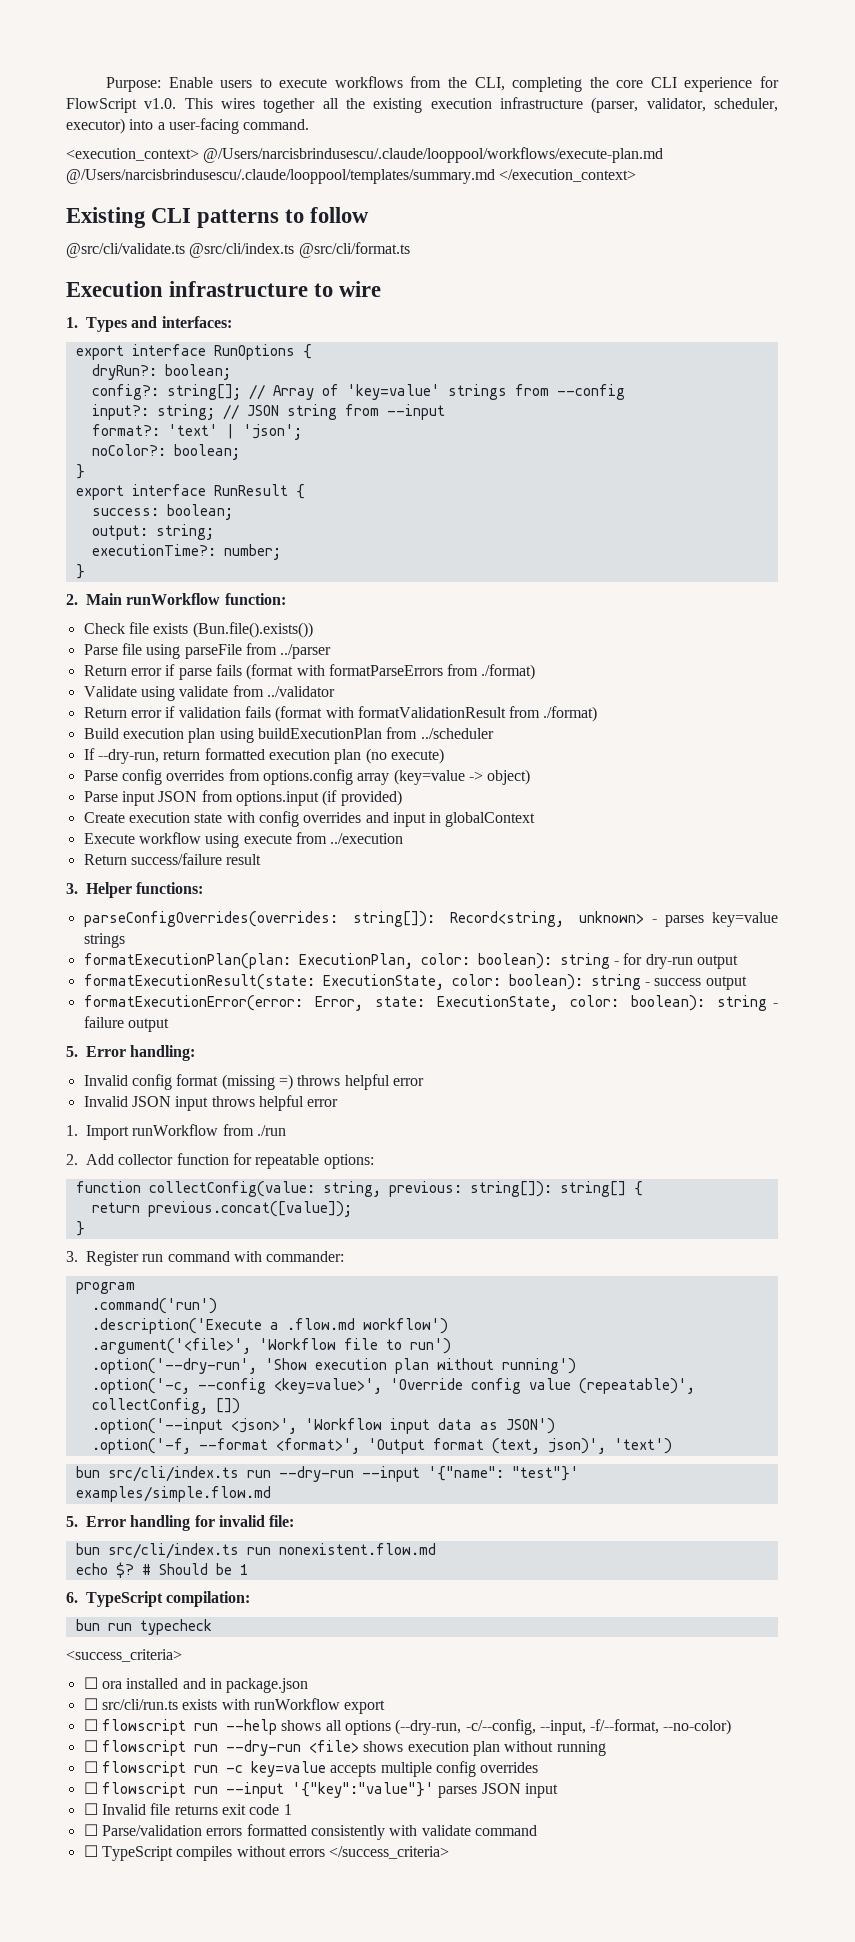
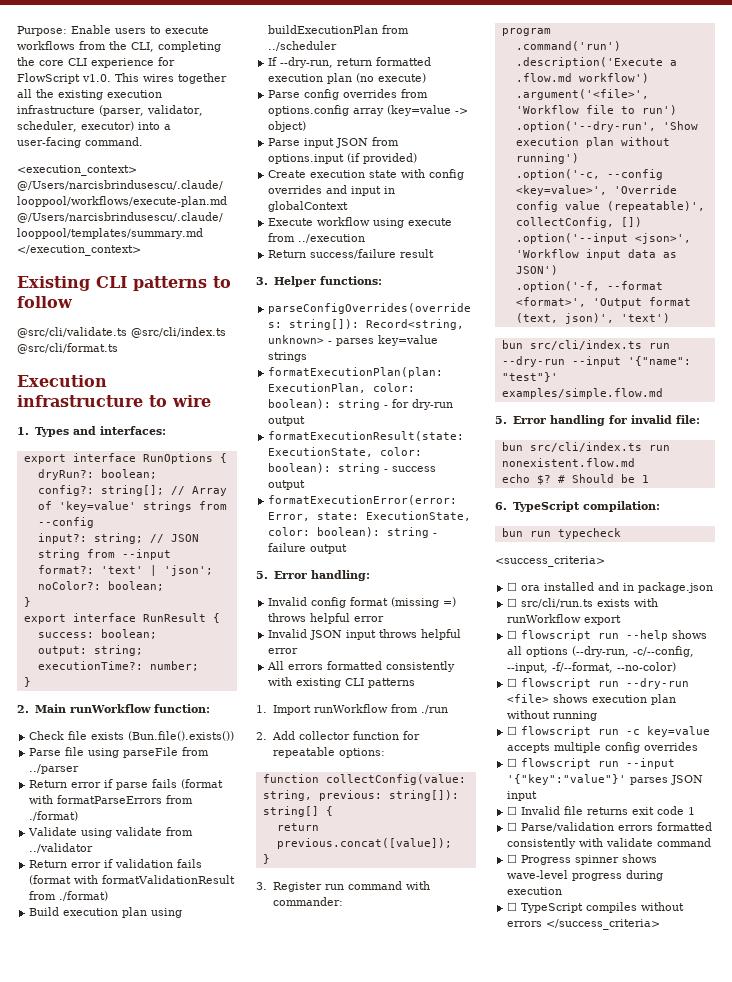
+ All errors formatted consistently with existing CLI patterns
+ ☐ Progress spinner shows wave-level progress during execution

